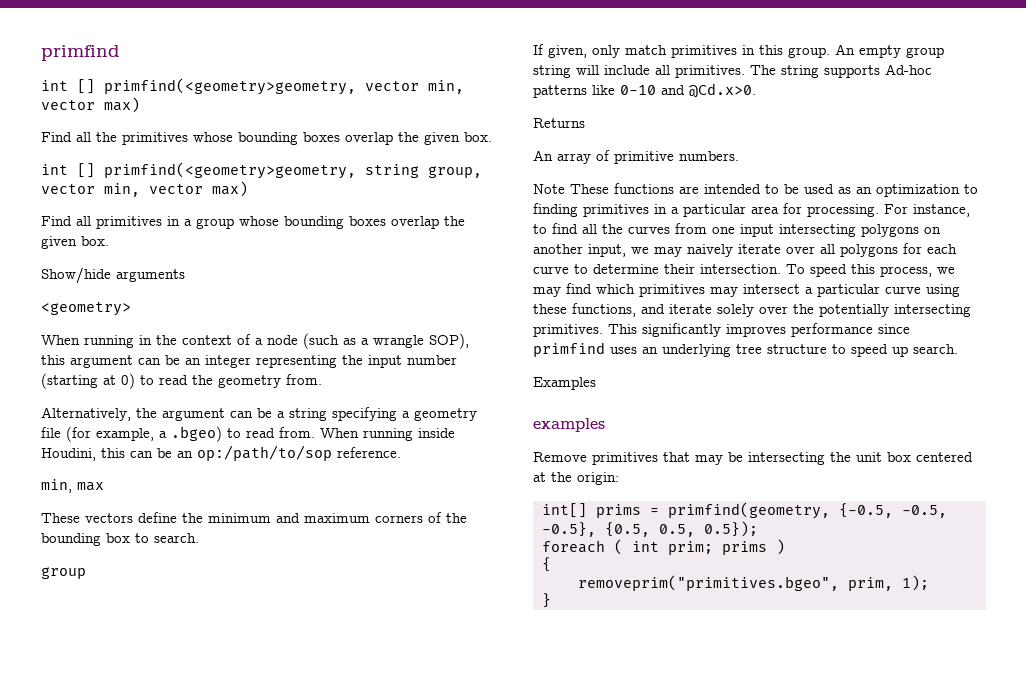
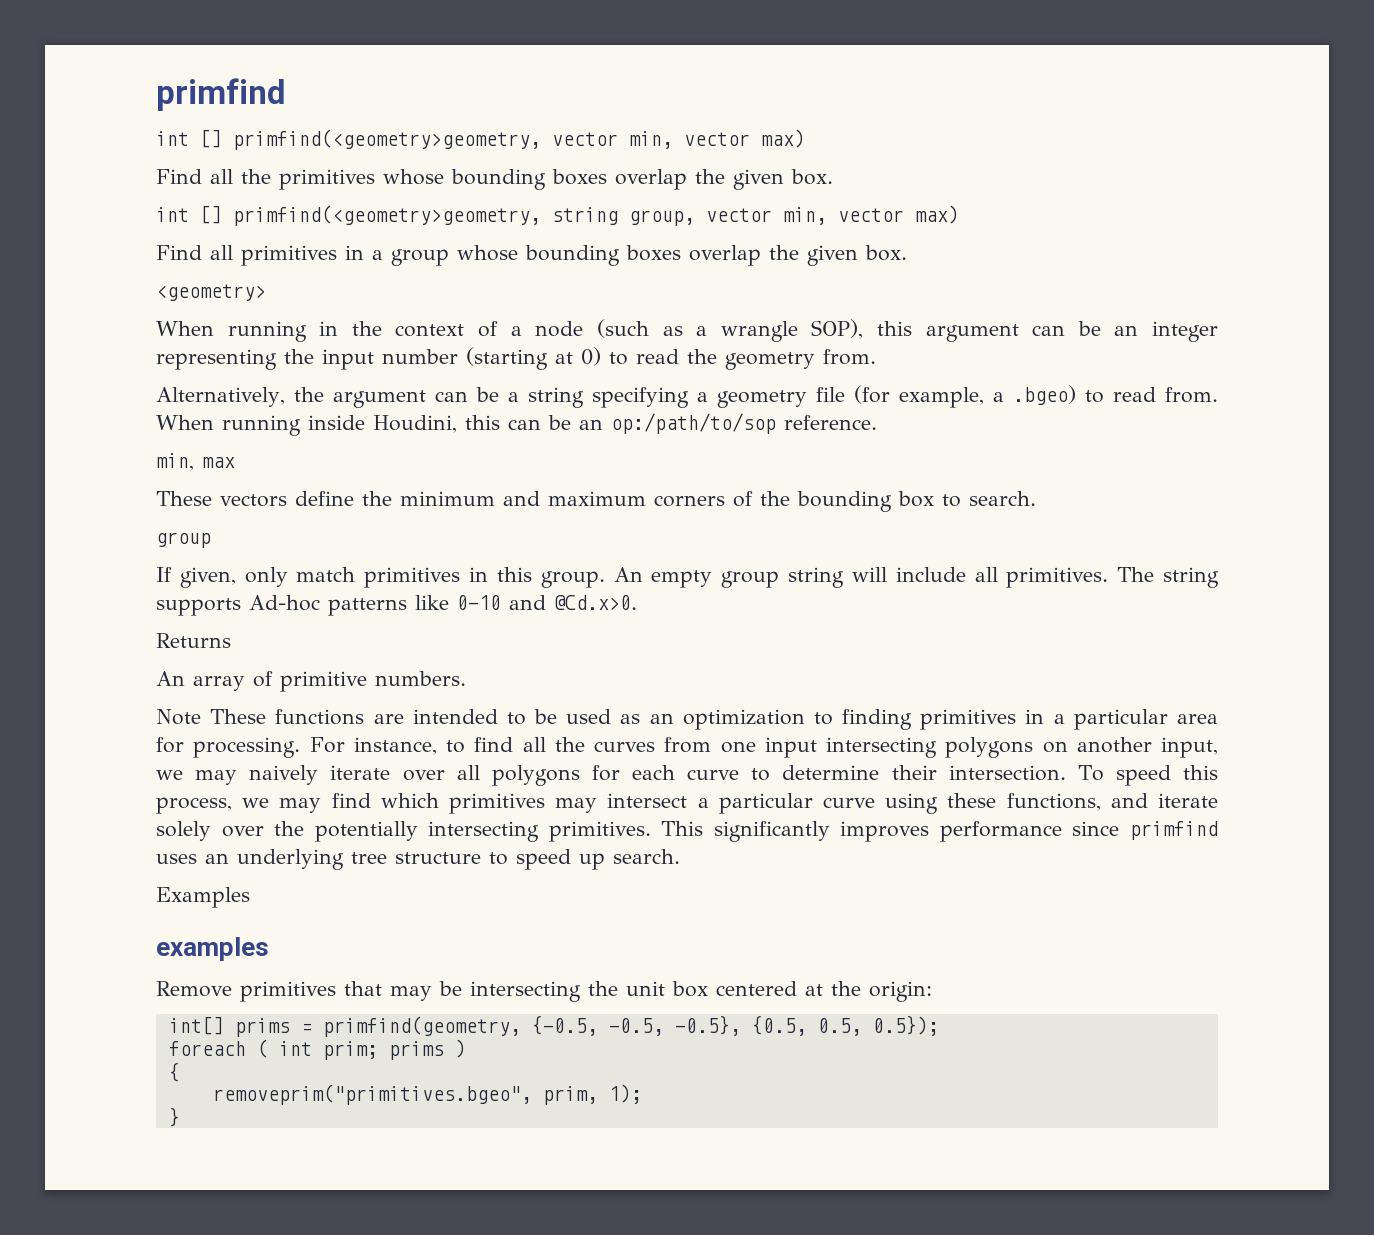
- Show/hide arguments

